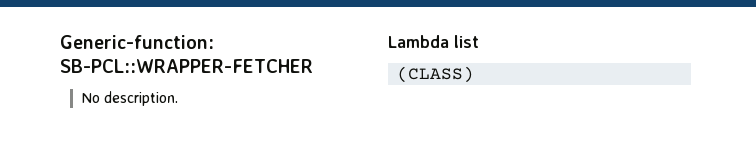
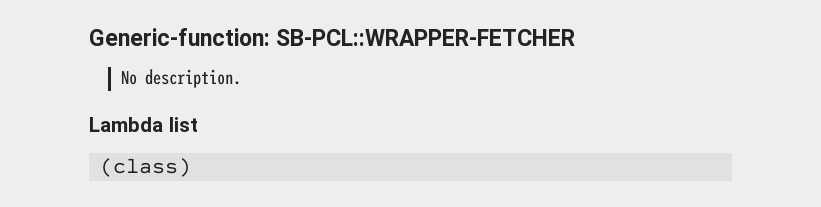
- (CLASS)
+ (class)

